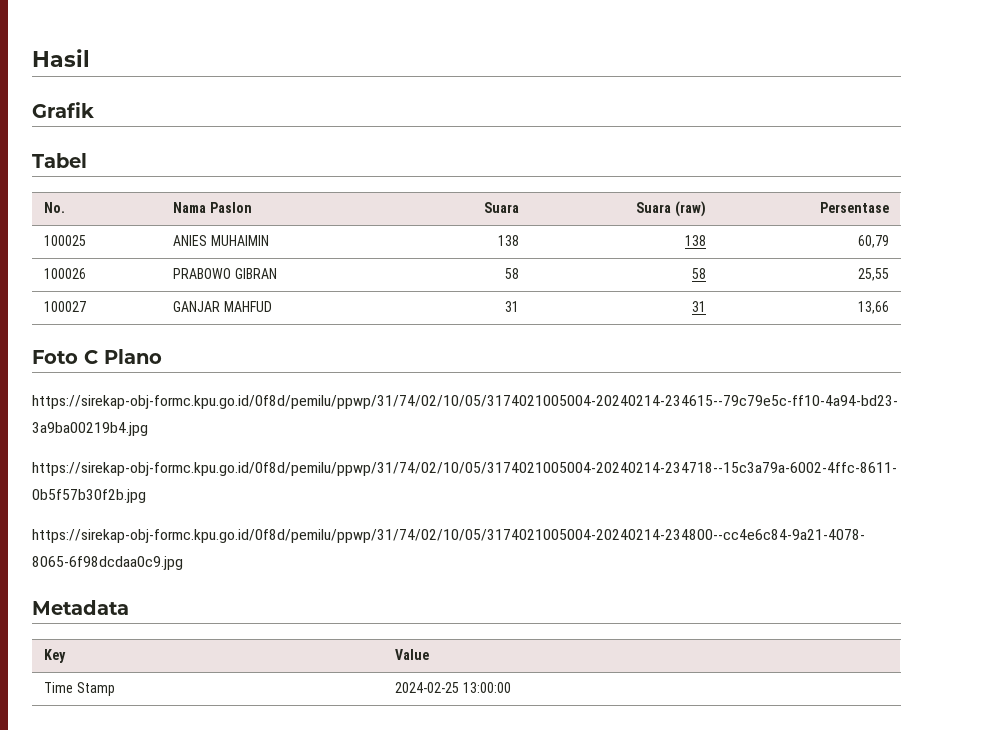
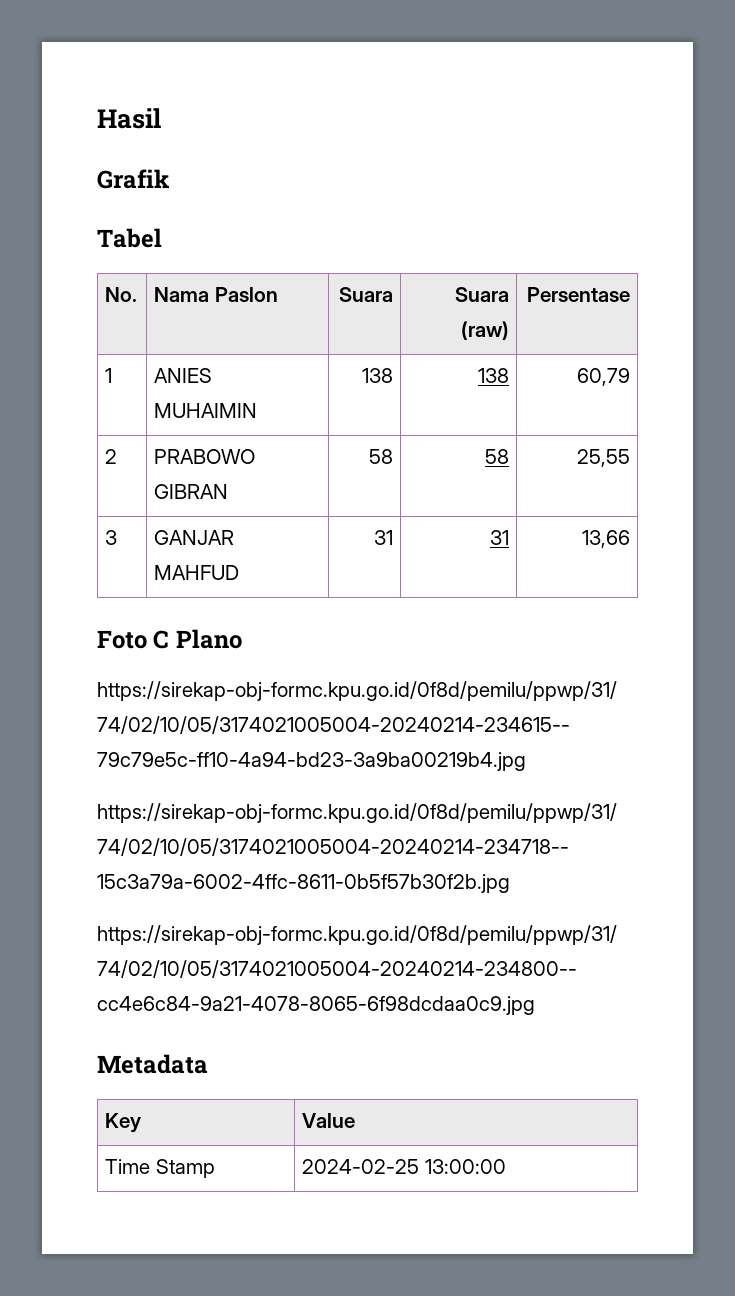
- 100025 | ANIES MUHAIMIN | 138 | 138 | 60,79
+ 1 | ANIES MUHAIMIN | 138 | 138 | 60,79
- 100026 | PRABOWO GIBRAN | 58 | 58 | 25,55
+ 2 | PRABOWO GIBRAN | 58 | 58 | 25,55
- 100027 | GANJAR MAHFUD | 31 | 31 | 13,66
+ 3 | GANJAR MAHFUD | 31 | 31 | 13,66

